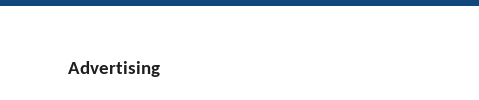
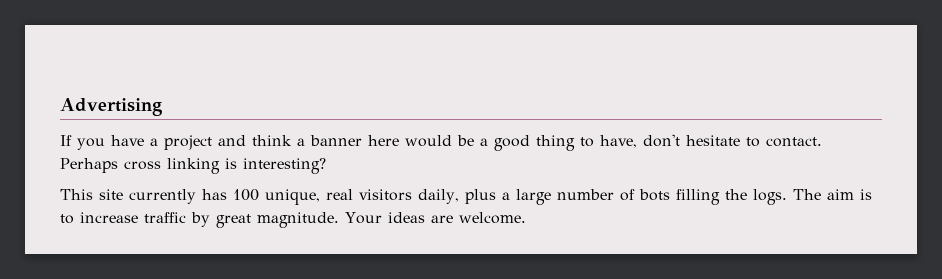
+ If you have a project and think a banner here would be a good thing to have, don't hesitate to contact. Perhaps cross linking is interesting?
+ This site currently has 100 unique, real visitors daily, plus a large number of bots filling the logs. The aim is to increase traffic by great magnitude. Your ideas are welcome.

